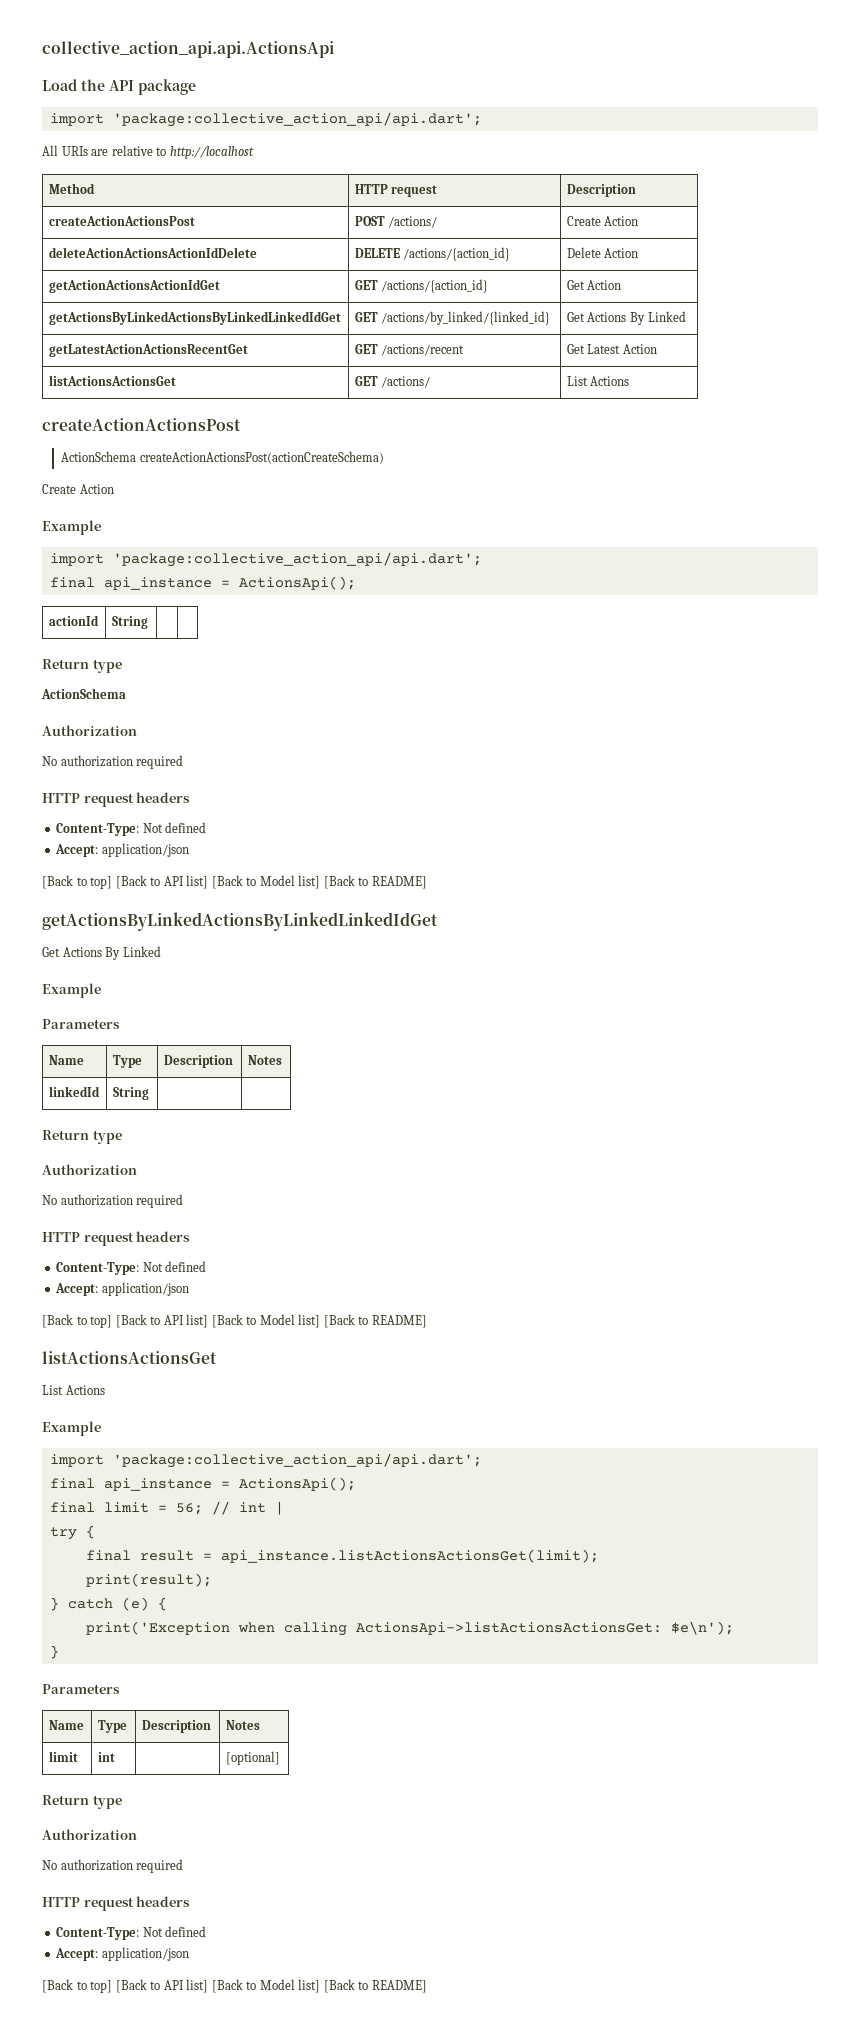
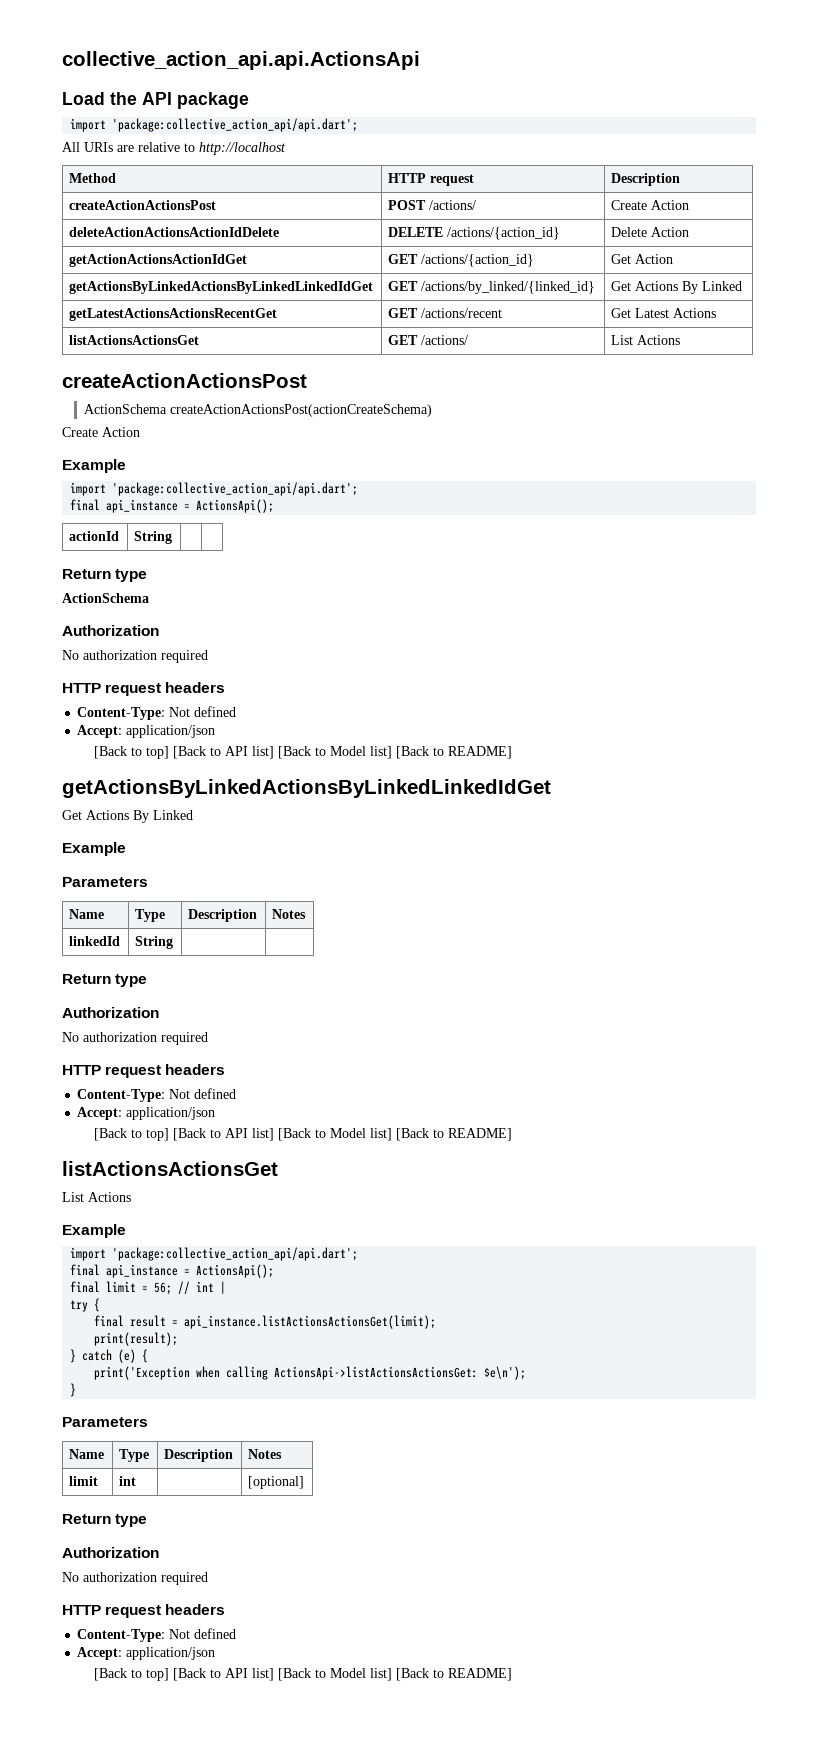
- getLatestActionActionsRecentGet | GET /actions/recent | Get Latest Action
+ getLatestActionsActionsRecentGet | GET /actions/recent | Get Latest Actions

